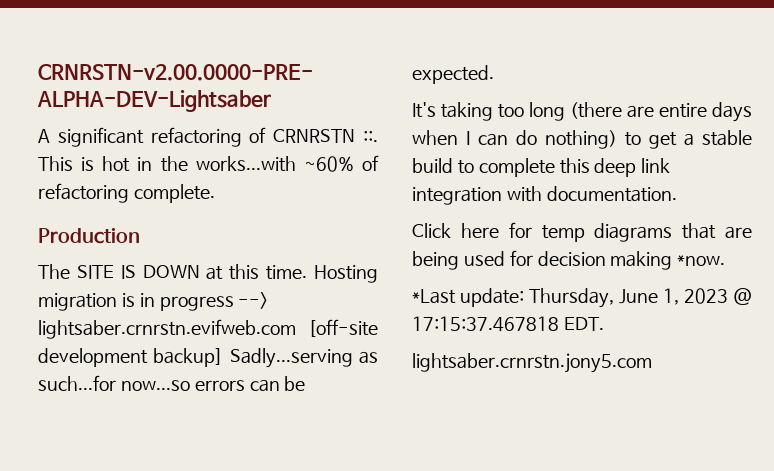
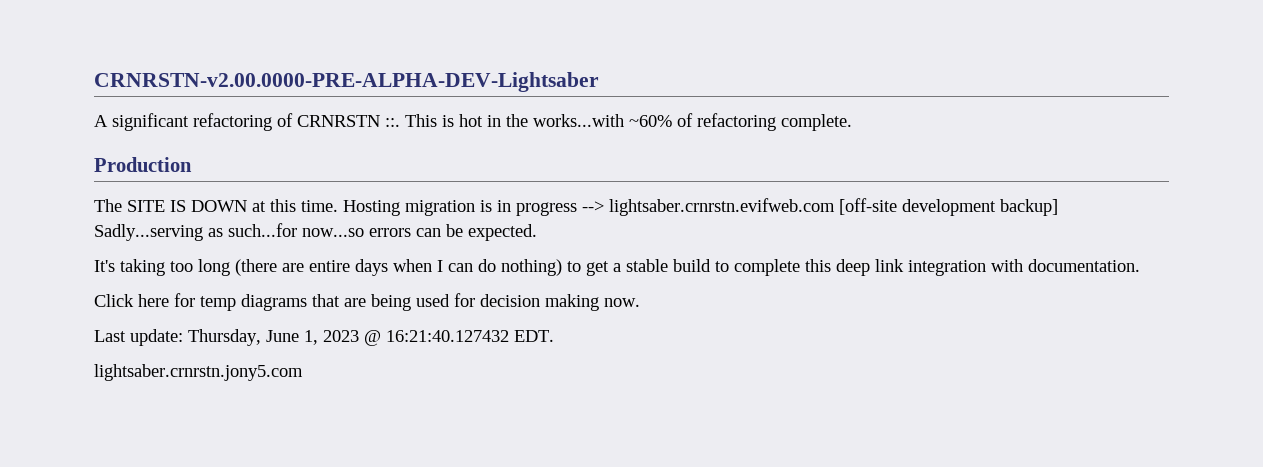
- Click here for temp diagrams that are being used for decision making *now.
- *Last update: Thursday, June 1, 2023 @ 17:15:37.467818 EDT.
+ Click here for temp diagrams that are being used for decision making now.
+ Last update: Thursday, June 1, 2023 @ 16:21:40.127432 EDT.

